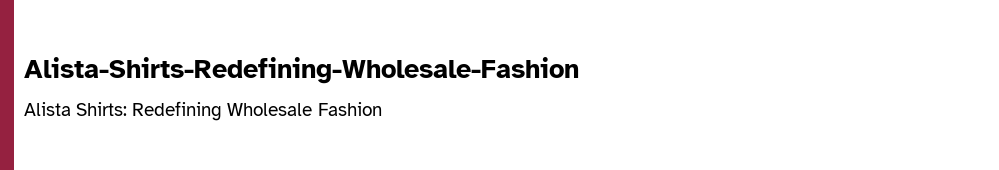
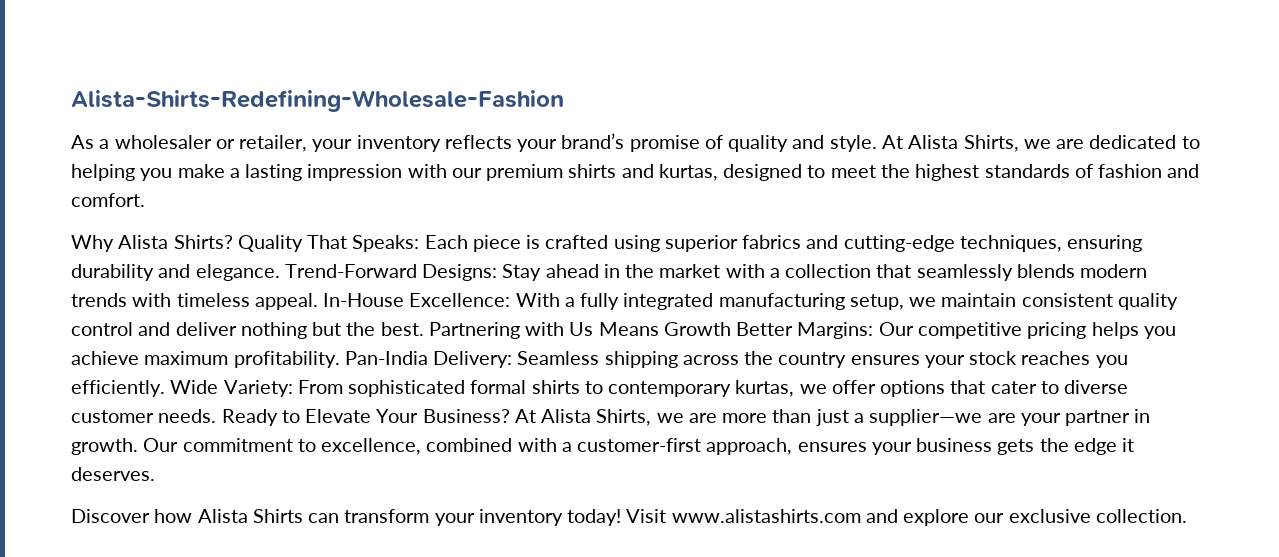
- Alista Shirts: Redefining Wholesale Fashion
+ As a wholesaler or retailer, your inventory reflects your brand’s promise of quality and style. At Alista Shirts, we are dedicated to helping you make a lasting impression with our premium shirts and kurtas, designed to meet the highest standards of fashion and comfort.
+ Why Alista Shirts? Quality That Speaks: Each piece is crafted using superior fabrics and cutting-edge techniques, ensuring durability and elegance. Trend-Forward Designs: Stay ahead in the market with a collection that seamlessly blends modern trends with timeless appeal. In-House Excellence: With a fully integrated manufacturing setup, we maintain consistent quality control and deliver nothing but the best. Partnering with Us Means Growth Better Margins: Our competitive pricing helps you achieve maximum profitability. Pan-India Delivery: Seamless shipping across the country ensures your stock reaches you efficiently. Wide Variety: From sophisticated formal shirts to contemporary kurtas, we offer options that cater to diverse customer needs. Ready to Elevate Your Business? At Alista Shirts, we are more than just a supplier—we are your partner in growth. Our commitment to excellence, combined with a customer-first approach, ensures your business gets the edge it deserves.
+ Discover how Alista Shirts can transform your inventory today! Visit www.alistashirts.com and explore our exclusive collection.

